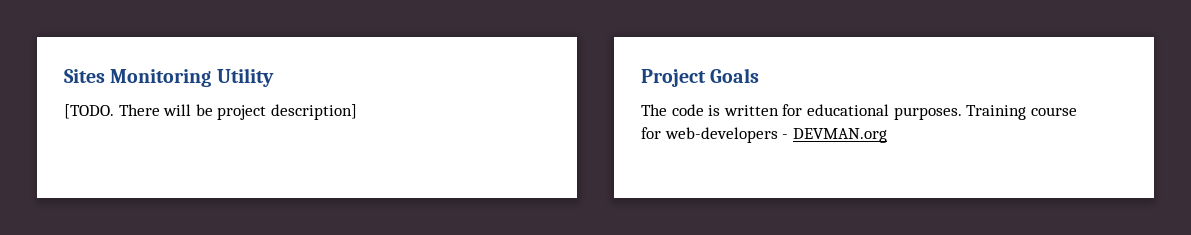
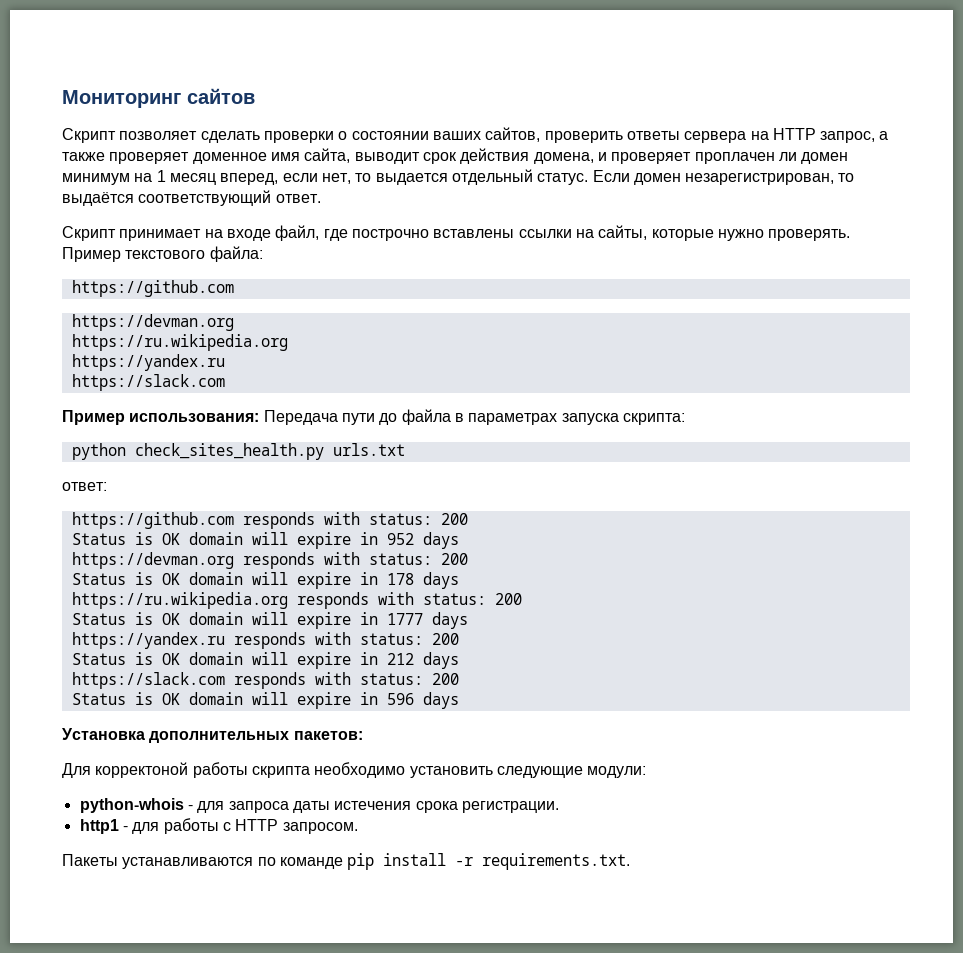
- Sites Monitoring Utility
- [TODO. There will be project description]
- Project Goals
- The code is written for educational purposes. Training course for web-developers - DEVMAN.org
+ Мониторинг сайтов
+ Скрипт позволяет сделать проверки о состоянии ваших сайтов, проверить ответы сервера на HTTP запрос, а также проверяет доменное имя сайта, выводит срок действия домена, и проверяет проплачен ли домен минимум на 1 месяц вперед, если нет, то выдается отдельный статус. Если домен незарегистрирован, то выдаётся соответствующий ответ.
+ Скрипт принимает на входе файл, где построчно вставлены ссылки на сайты, которые нужно проверять. Пример текстового файла:
+ https://github.com
+ https://devman.org
+ https://ru.wikipedia.org
+ https://yandex.ru
+ https://slack.com
+ Пример использования: Передача пути до файла в параметрах запуска скрипта:
+ python check_sites_health.py urls.txt
+ ответ:
+ https://github.com responds with status: 200
+ Status is OK domain will expire in 952 days
+ https://devman.org responds with status: 200
+ Status is OK domain will expire in 178 days
+ https://ru.wikipedia.org responds with status: 200
+ Status is OK domain will expire in 1777 days
+ https://yandex.ru responds with status: 200
+ Status is OK domain will expire in 212 days
+ https://slack.com responds with status: 200
+ Status is OK domain will expire in 596 days
+ Установка дополнительных пакетов:
+ Для корректоной работы скрипта необходимо установить следующие модули:
+ python-whois - для запроса даты истечения срока регистрации.
+ http1 - для работы с HTTP запросом.
+ Пакеты устанавливаются по команде pip install -r requirements.txt.

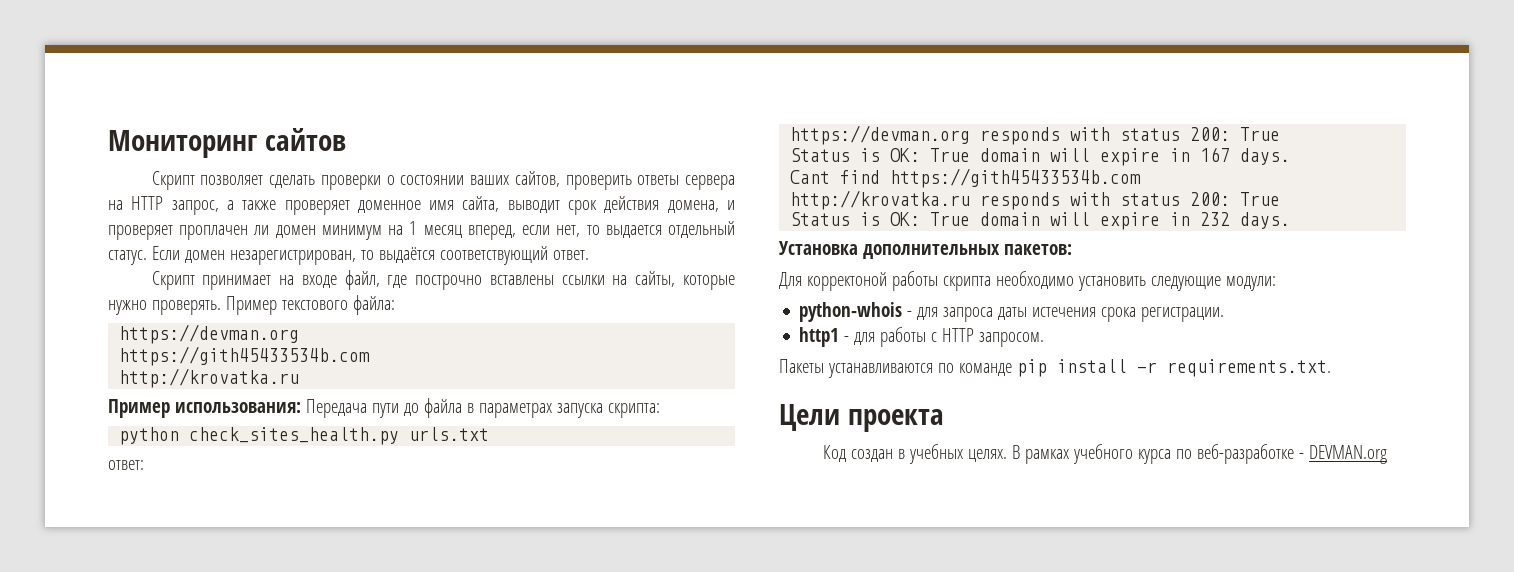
  Пример текстового файла:
- https://github.com
  https://devman.org
- https://ru.wikipedia.org
- https://yandex.ru
- https://slack.com
+ https://gith45433534b.com
+ http://krovatka.ru
- https://github.com responds with status: 200
- Status is OK domain will expire in 952 days
- https://devman.org responds with status: 200
- Status is OK domain will expire in 178 days
- https://ru.wikipedia.org responds with status: 200
- Status is OK domain will expire in 1777 days
- https://yandex.ru responds with status: 200
- Status is OK domain will expire in 212 days
- https://slack.com responds with status: 200
- Status is OK domain will expire in 596 days
+ https://devman.org responds with status 200: True
+ Status is OK: True domain will expire in 167 days.
+ Cant find https://gith45433534b.com
+ http://krovatka.ru responds with status 200: True
+ Status is OK: True domain will expire in 232 days.
+ Цели проекта
+ Код создан в учебных целях. В рамках учебного курса по веб-разработке - DEVMAN.org

